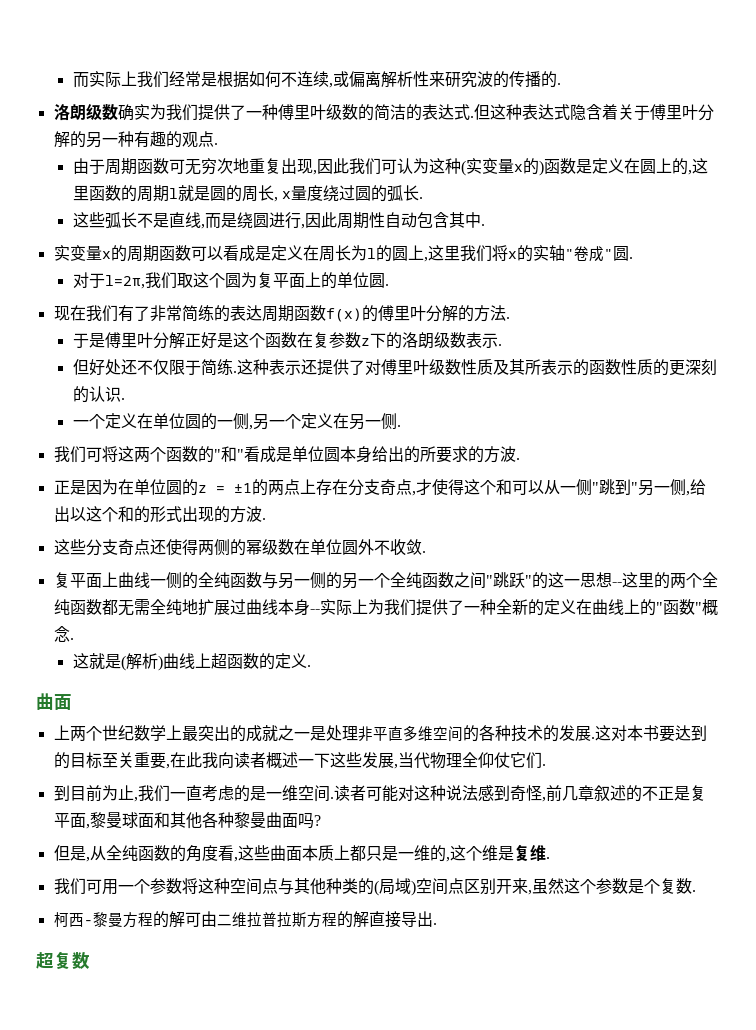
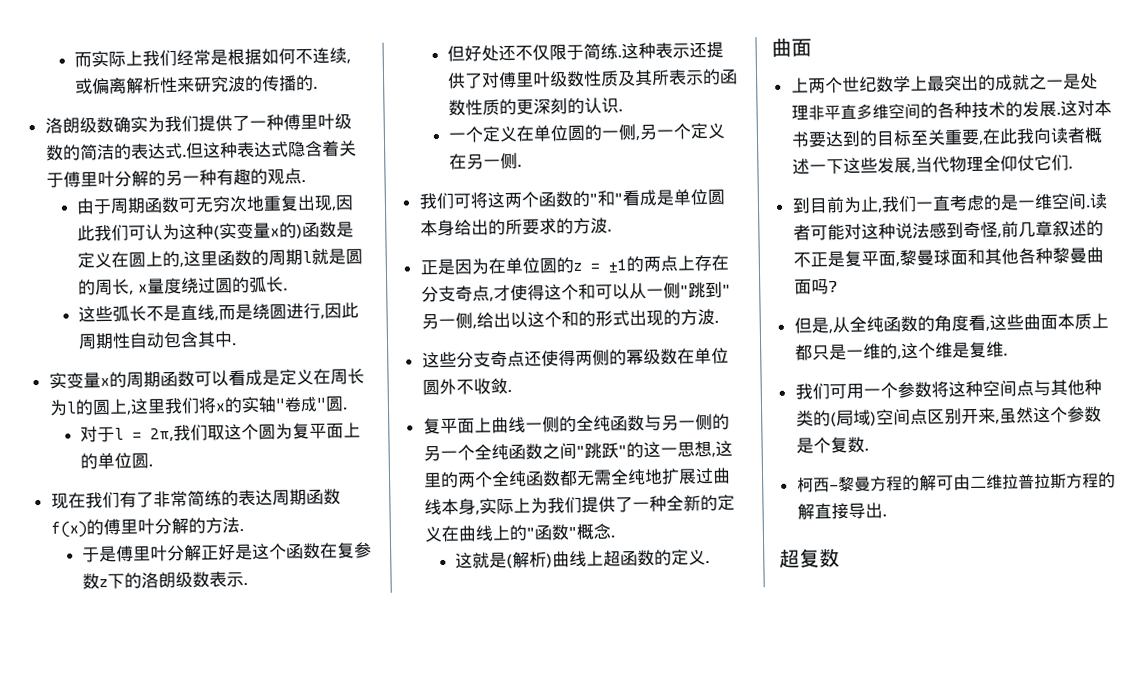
- 对于l=2π,我们取这个圆为复平面上的单位圆.
+ 对于l = 2π,我们取这个圆为复平面上的单位圆.
- 复平面上曲线一侧的全纯函数与另一侧的另一个全纯函数之间"跳跃"的这一思想--这里的两个全纯函数都无需全纯地扩展过曲线本身--实际上为我们提供了一种全新的定义在曲线上的"函数"概念.
+ 复平面上曲线一侧的全纯函数与另一侧的另一个全纯函数之间"跳跃"的这一思想,这里的两个全纯函数都无需全纯地扩展过曲线本身,实际上为我们提供了一种全新的定义在曲线上的"函数"概念.

